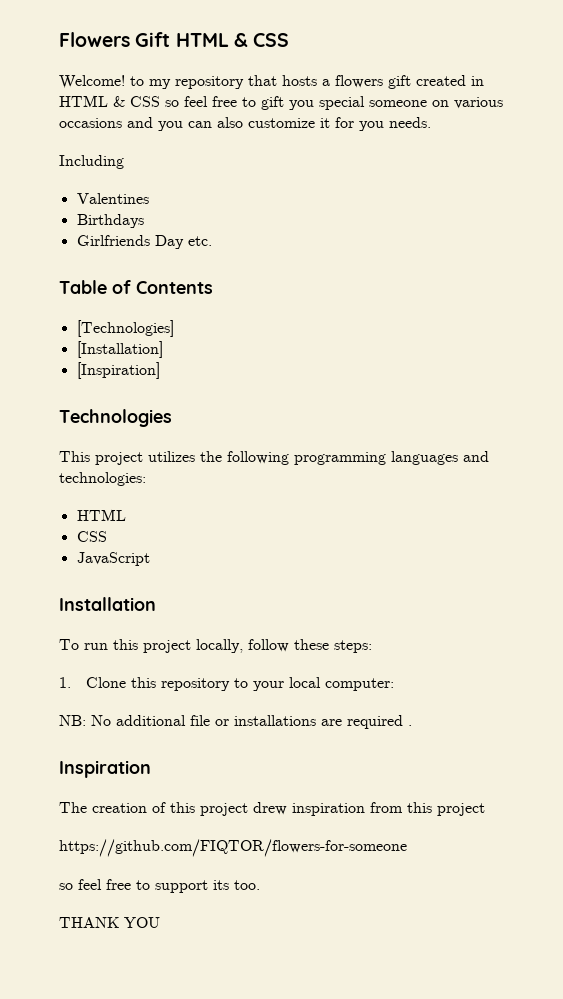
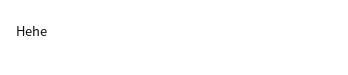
- Flowers Gift HTML & CSS
- Welcome! to my repository that hosts a flowers gift created in HTML & CSS so feel free to gift you special someone on various occasions and you can also customize it for you needs.
- Including
- Valentines
- Birthdays
- Girlfriends Day etc.
- Table of Contents
- [Technologies]
- [Installation]
- [Inspiration]
- Technologies
- This project utilizes the following programming languages and technologies:
- HTML
- CSS
- JavaScript
- Installation
- To run this project locally, follow these steps:
- 1. Clone this repository to your local computer:
- NB: No additional file or installations are required .
- Inspiration
- The creation of this project drew inspiration from this project
- https://github.com/FIQTOR/flowers-for-someone
- so feel free to support its too.
- THANK YOU
+ Hehe

